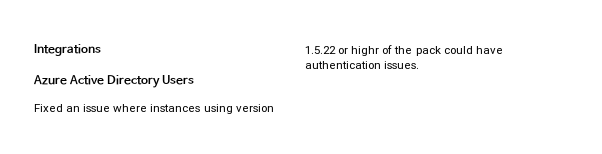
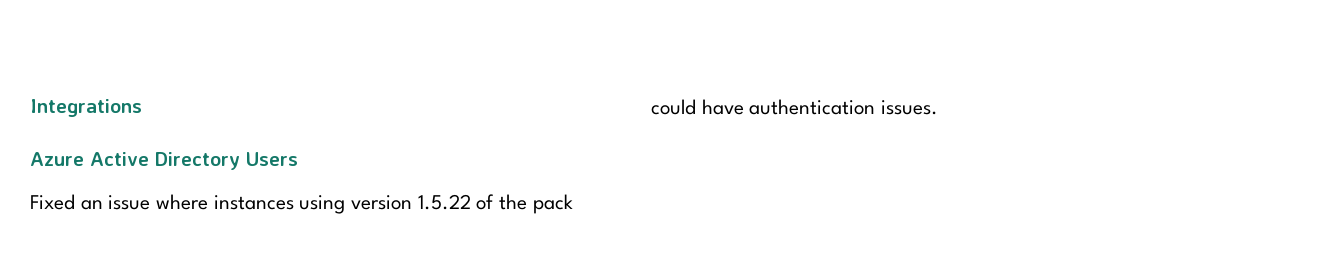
- Fixed an issue where instances using version 1.5.22 or highr of the pack could have authentication issues.
+ Fixed an issue where instances using version 1.5.22 of the pack could have authentication issues.

